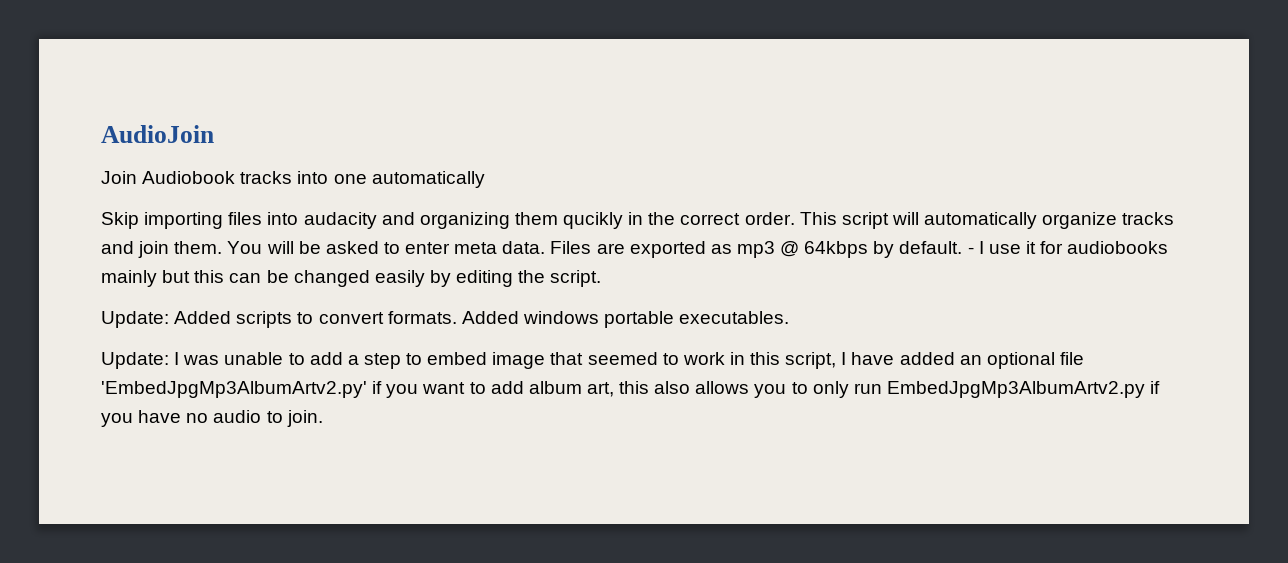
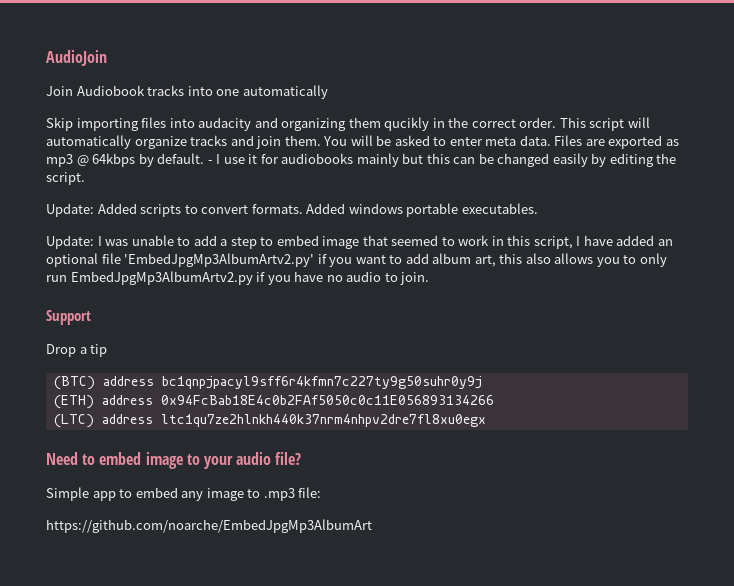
+ Support
+ Drop a tip
+ (BTC) address bc1qnpjpacyl9sff6r4kfmn7c227ty9g50suhr0y9j
+ (ETH) address 0x94FcBab18E4c0b2FAf5050c0c11E056893134266
+ (LTC) address ltc1qu7ze2hlnkh440k37nrm4nhpv2dre7fl8xu0egx
+ Need to embed image to your audio file?
+ Simple app to embed any image to .mp3 file:
+ https://github.com/noarche/EmbedJpgMp3AlbumArt

